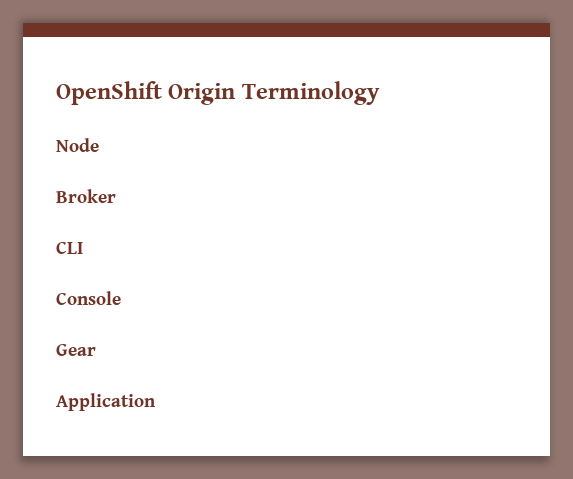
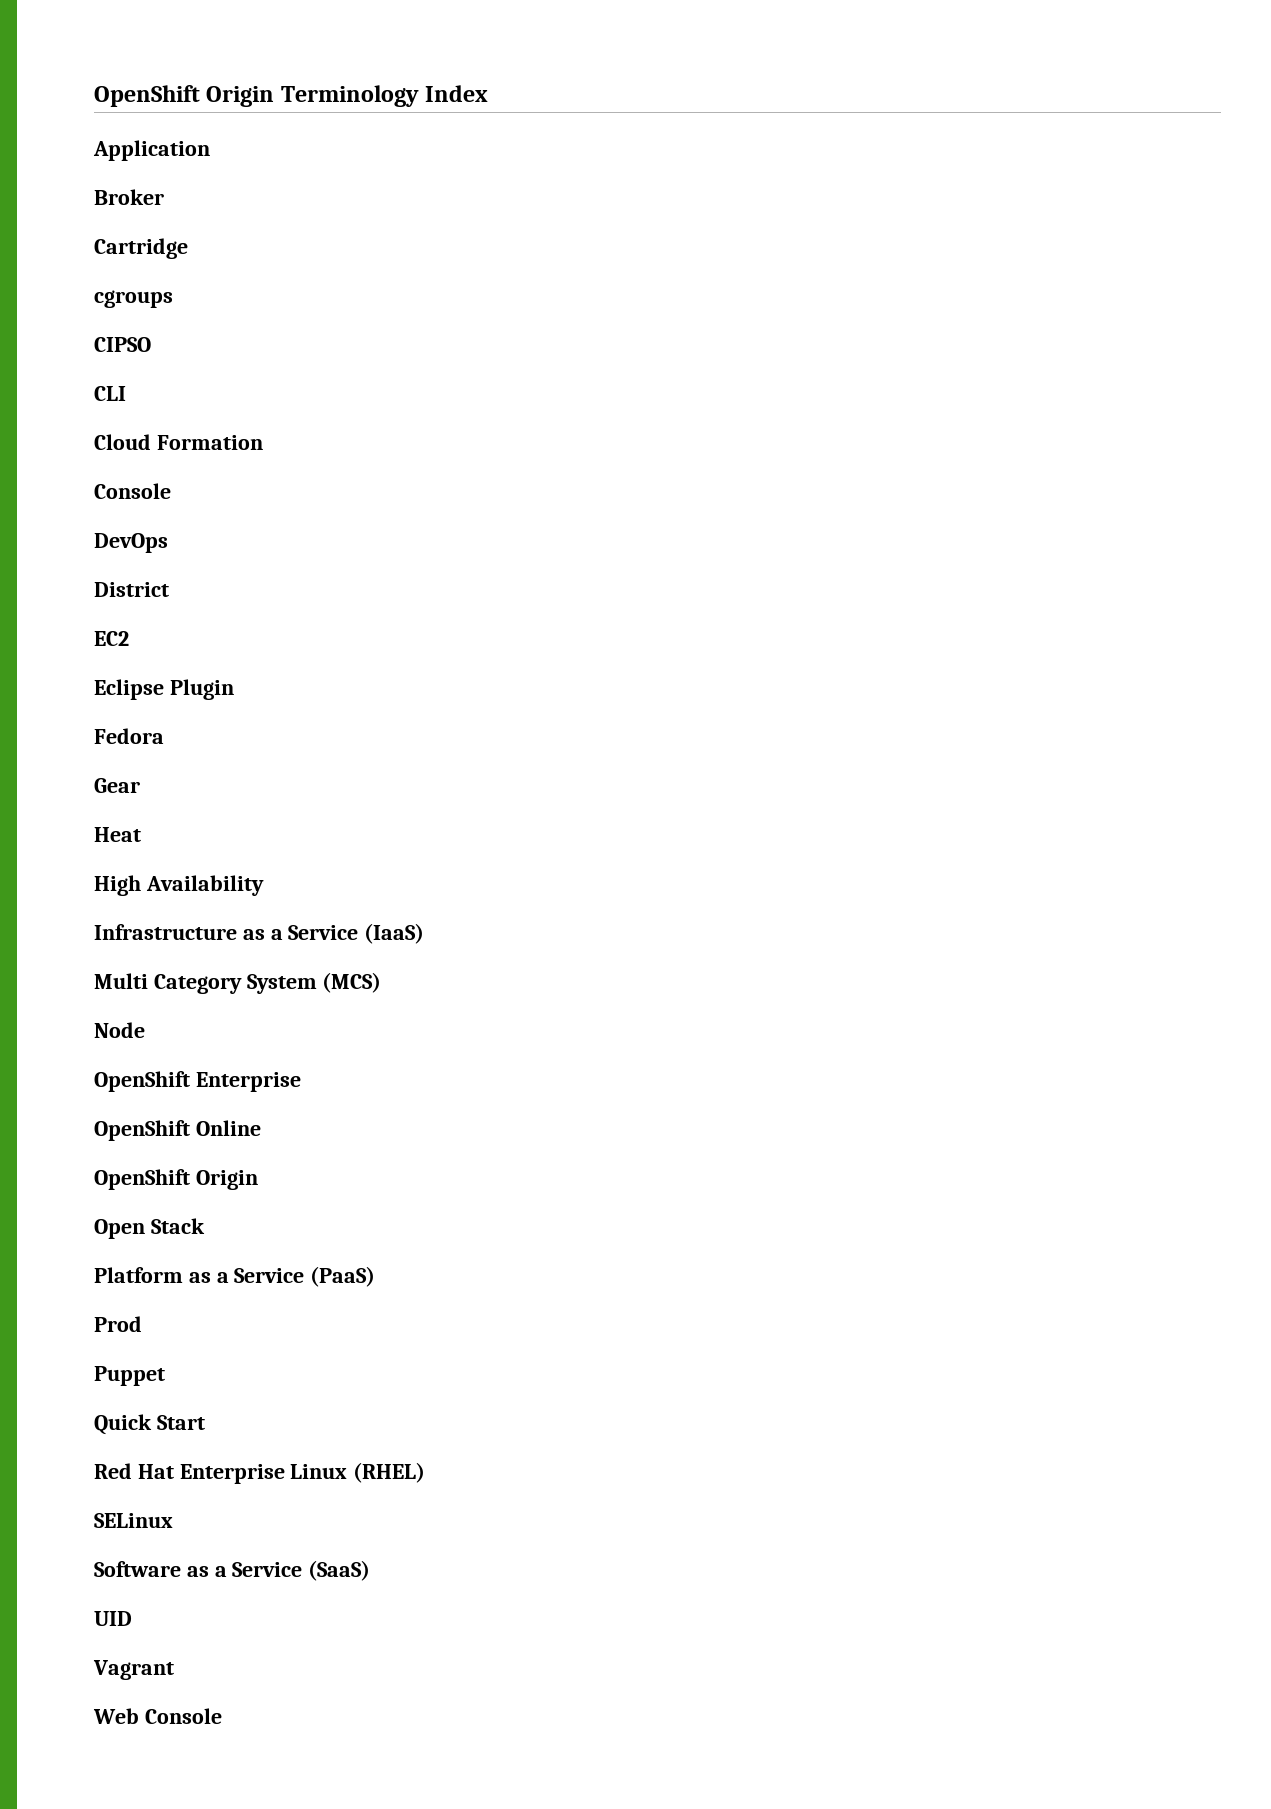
- OpenShift Origin Terminology
+ OpenShift Origin Terminology Index
+ Application
+ Broker
+ Cartridge
+ cgroups
+ CIPSO
+ CLI
+ Cloud Formation
+ Console
+ DevOps
+ District
+ EC2
+ Eclipse Plugin
+ Fedora
+ Gear
+ Heat
+ High Availability
+ Infrastructure as a Service (IaaS)
+ Multi Category System (MCS)
  Node
- Broker
- CLI
- Console
- Gear
- Application
+ OpenShift Enterprise
+ OpenShift Online
+ OpenShift Origin
+ Open Stack
+ Platform as a Service (PaaS)
+ Prod
+ Puppet
+ Quick Start
+ Red Hat Enterprise Linux (RHEL)
+ SELinux
+ Software as a Service (SaaS)
+ UID
+ Vagrant
+ Web Console

